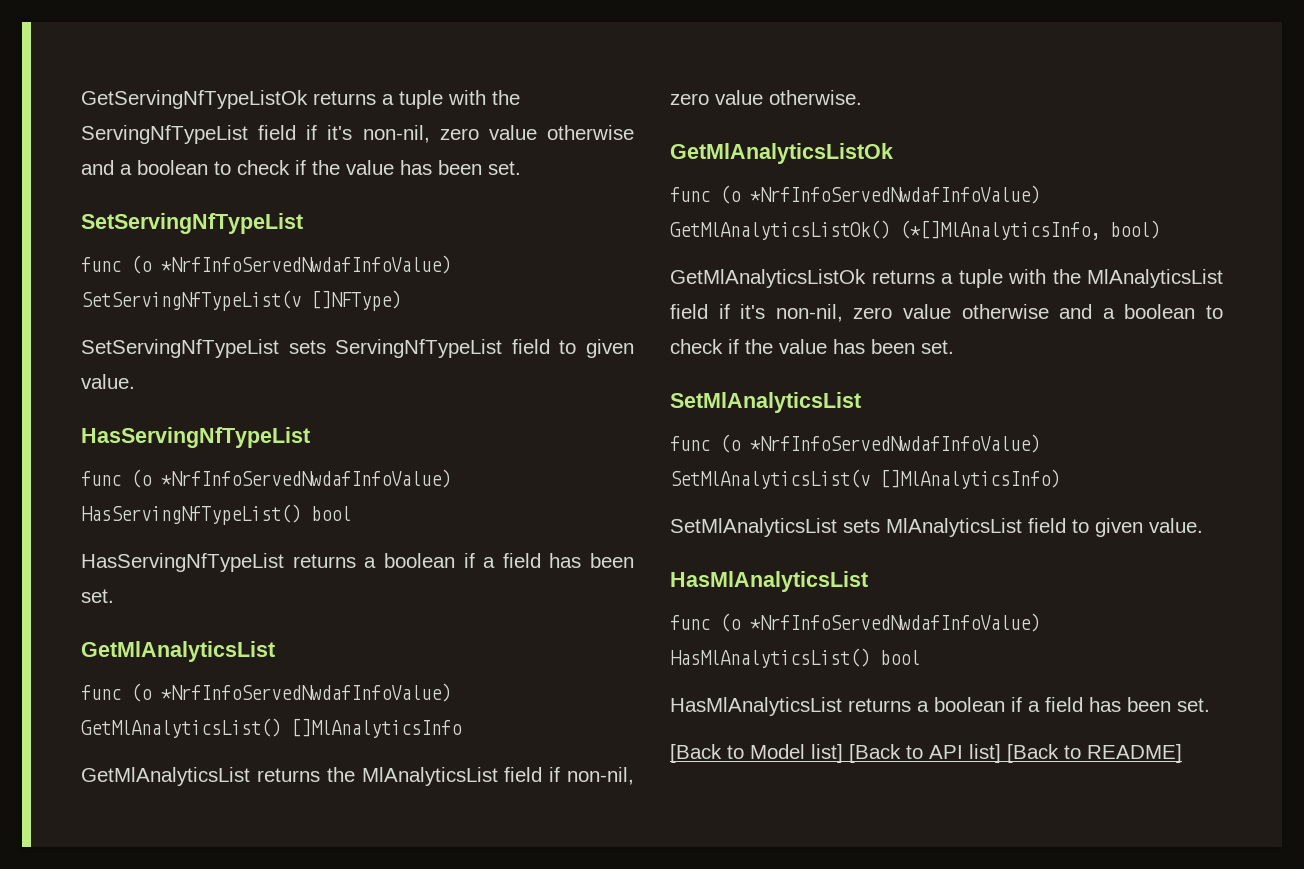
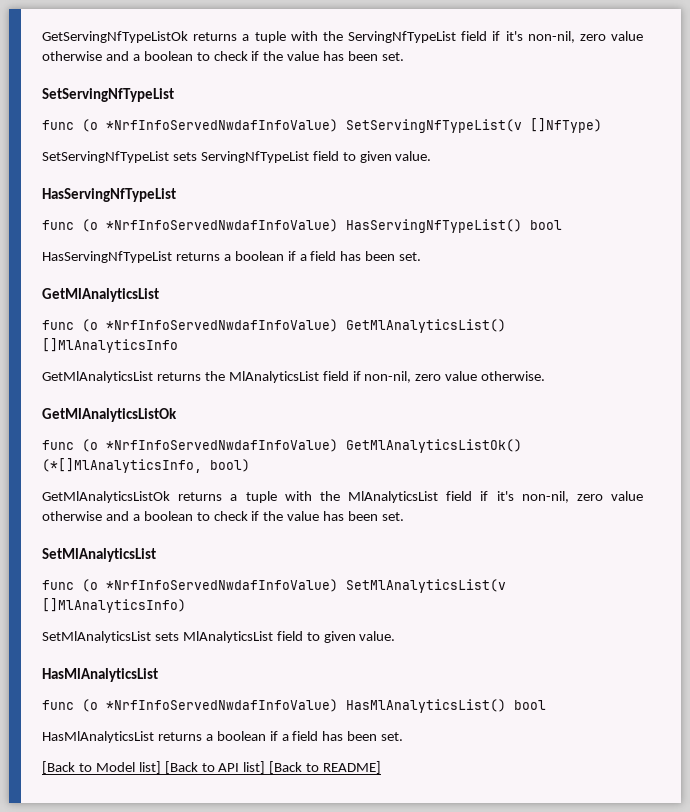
- func (o *NrfInfoServedNwdafInfoValue) SetServingNfTypeList(v []NFType)
+ func (o *NrfInfoServedNwdafInfoValue) SetServingNfTypeList(v []NfType)

